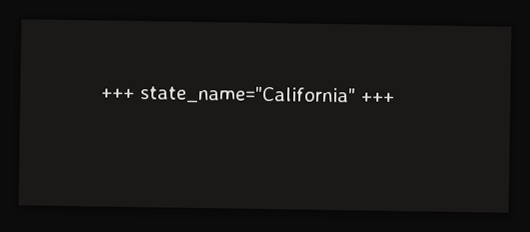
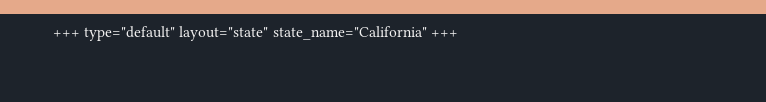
- +++ state_name="California" +++
+ +++ type="default" layout="state" state_name="California" +++

